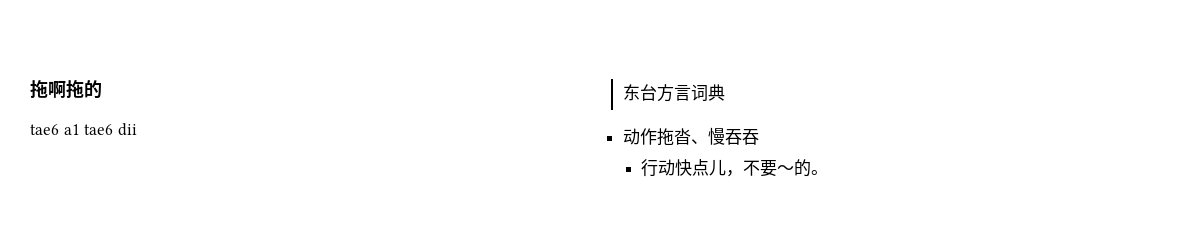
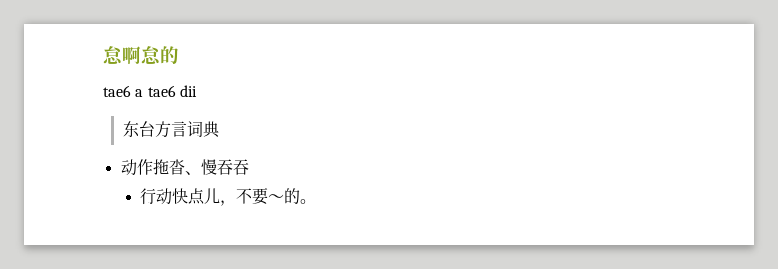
- 拖啊拖的
+ 怠啊怠的
- tae6 a1 tae6 dii
+ tae6 a tae6 dii

